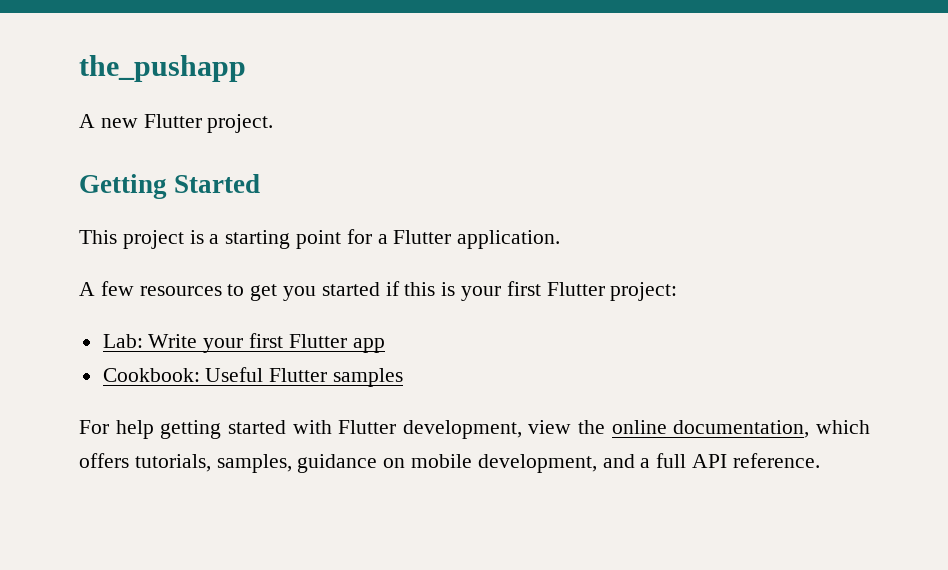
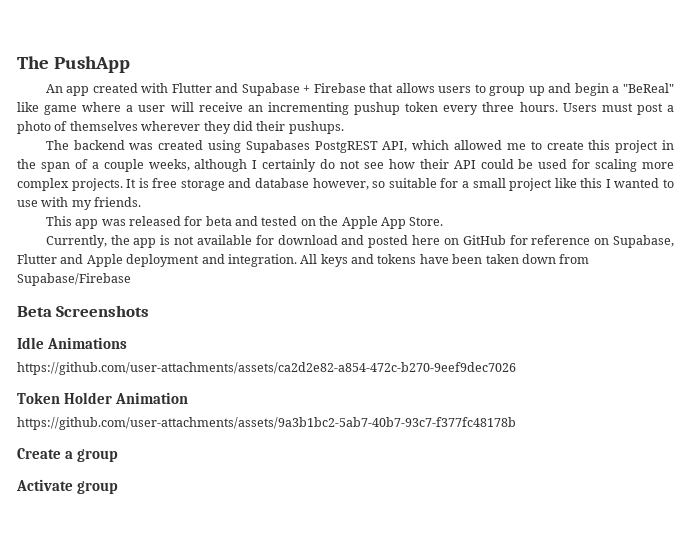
- the_pushapp
- A new Flutter project.
- Getting Started
- This project is a starting point for a Flutter application.
- A few resources to get you started if this is your first Flutter project:
- Lab: Write your first Flutter app
- Cookbook: Useful Flutter samples
- For help getting started with Flutter development, view the online documentation, which offers tutorials, samples, guidance on mobile development, and a full API reference.
+ The PushApp
+ An app created with Flutter and Supabase + Firebase that allows users to group up and begin a "BeReal" like game where a user will receive an incrementing pushup token every three hours. Users must post a photo of themselves wherever they did their pushups.
+ The backend was created using Supabases PostgREST API, which allowed me to create this project in the span of a couple weeks, although I certainly do not see how their API could be used for scaling more complex projects. It is free storage and database however, so suitable for a small project like this I wanted to use with my friends.
+ This app was released for beta and tested on the Apple App Store.
+ Currently, the app is not available for download and posted here on GitHub for reference on Supabase, Flutter and Apple deployment and integration. All keys and tokens have been taken down from Supabase/Firebase
+ Beta Screenshots
+ Idle Animations
+ https://github.com/user-attachments/assets/ca2d2e82-a854-472c-b270-9eef9dec7026
+ Token Holder Animation
+ https://github.com/user-attachments/assets/9a3b1bc2-5ab7-40b7-93c7-f377fc48178b
+ Create a group
+ Activate group

